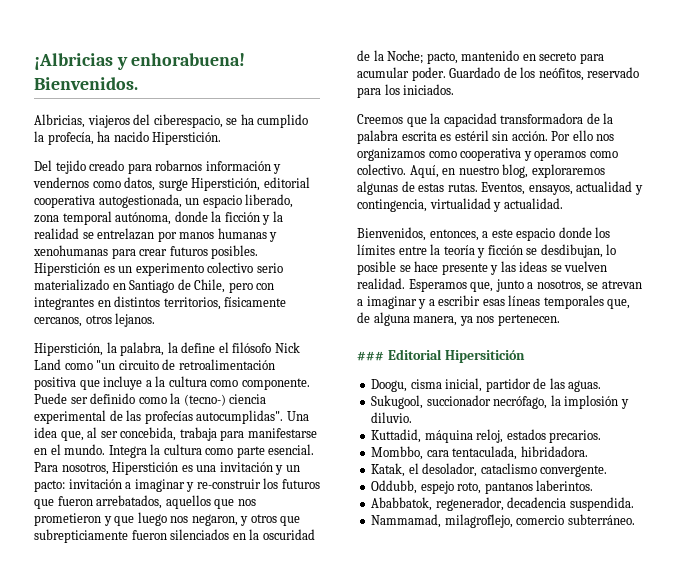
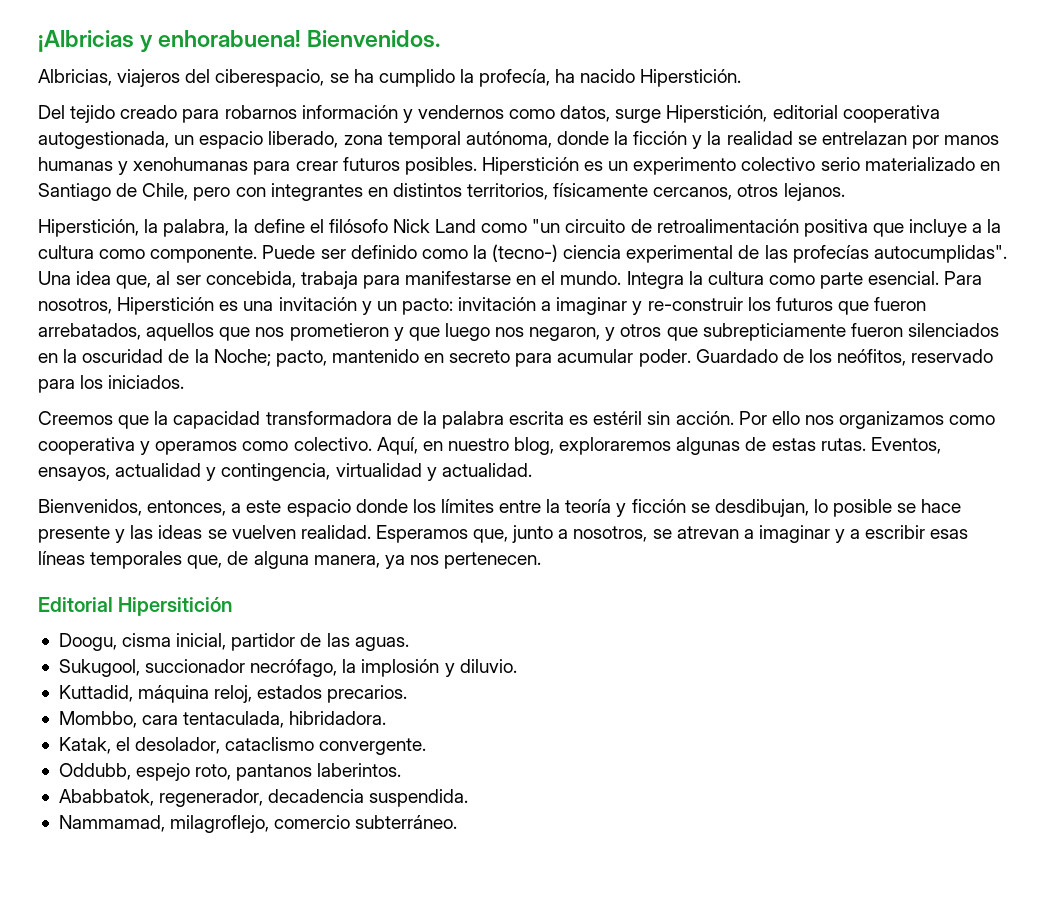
- ### Editorial Hipersitición
+ Editorial Hipersitición

